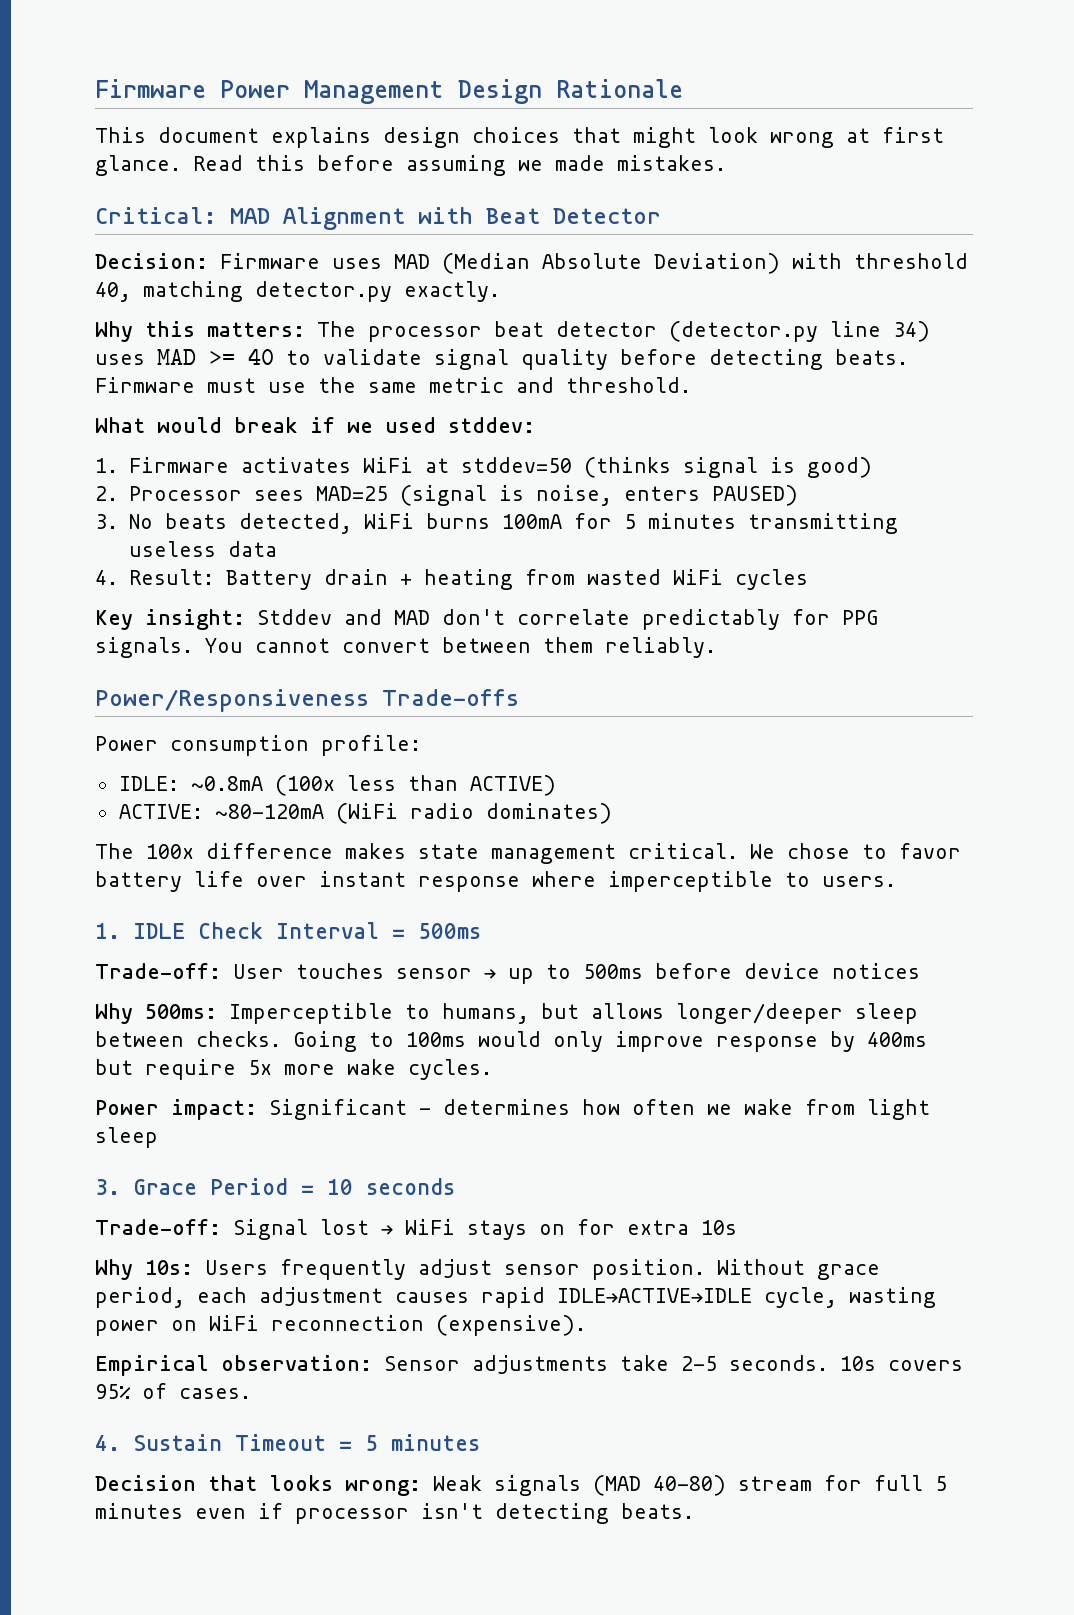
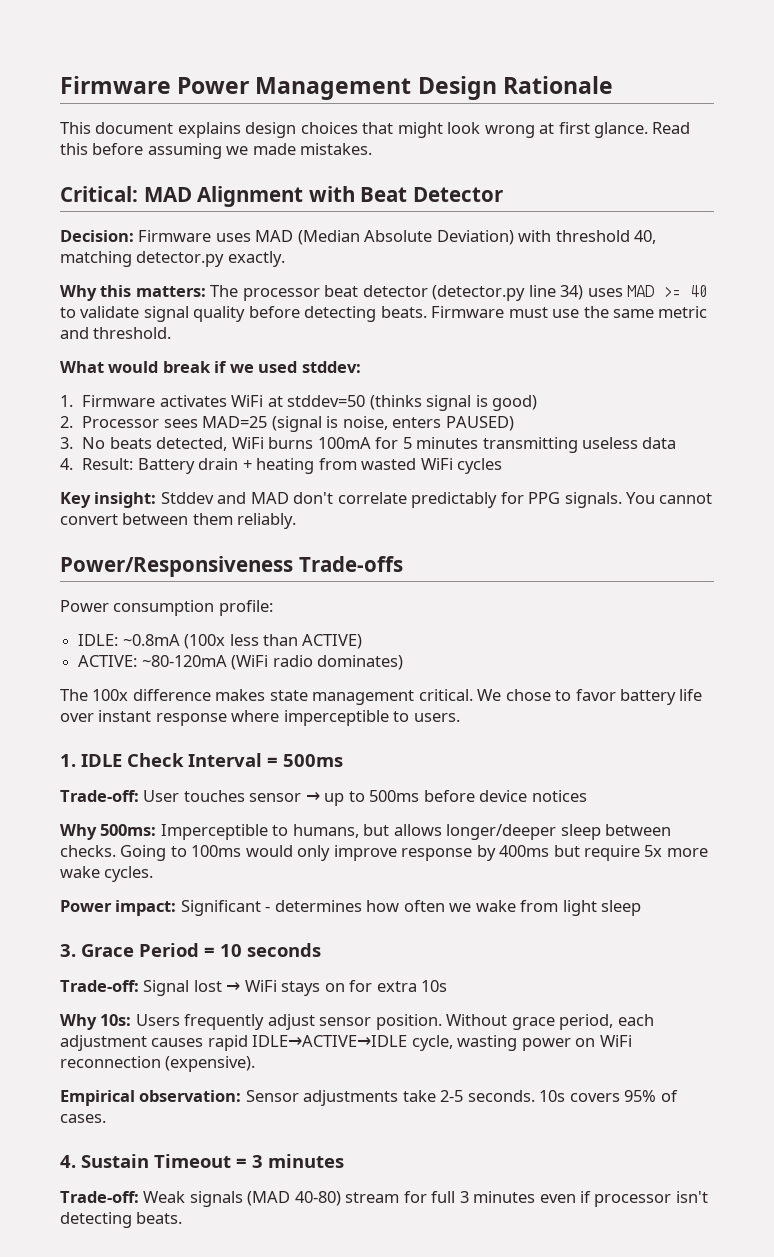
- 4. Sustain Timeout = 5 minutes
+ 4. Sustain Timeout = 3 minutes
- Decision that looks wrong: Weak signals (MAD 40-80) stream for full 5 minutes even if processor isn't detecting beats.
+ Trade-off: Weak signals (MAD 40-80) stream for full 3 minutes even if processor isn't detecting beats.

